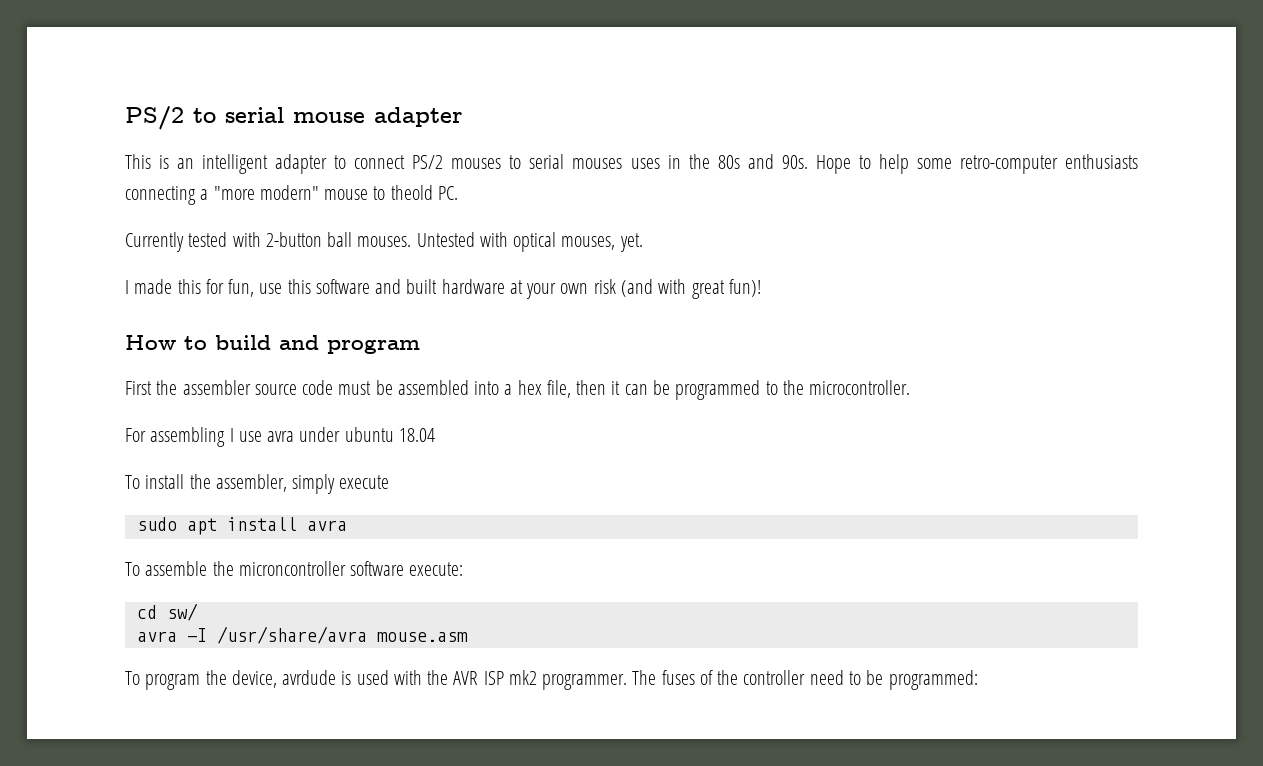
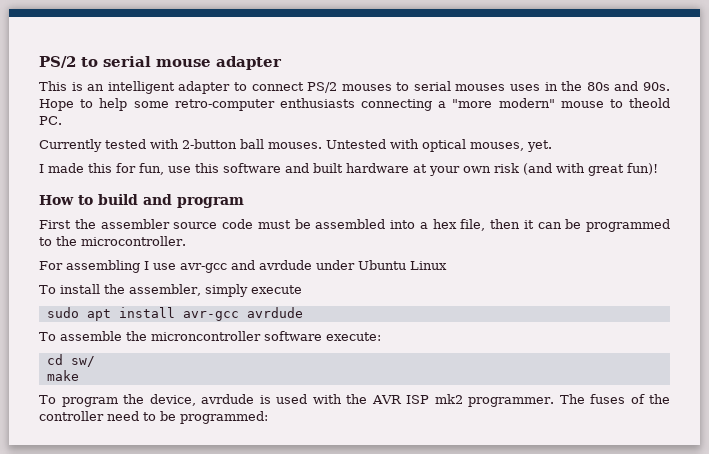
- For assembling I use avra under ubuntu 18.04
+ For assembling I use avr-gcc and avrdude under Ubuntu Linux
- sudo apt install avra
+ sudo apt install avr-gcc avrdude
- avra -I /usr/share/avra mouse.asm
+ make

